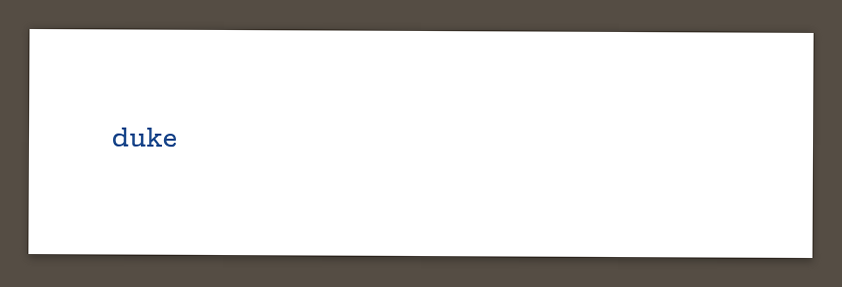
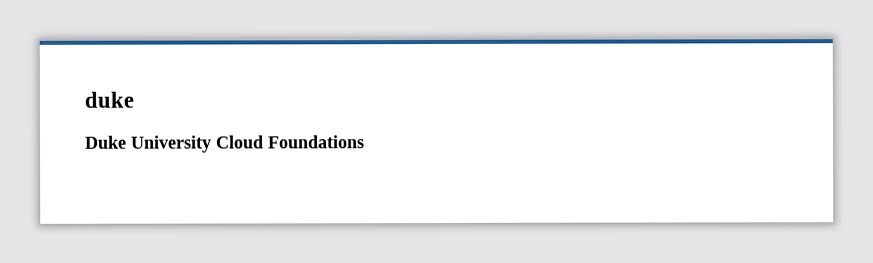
+ Duke University Cloud Foundations

